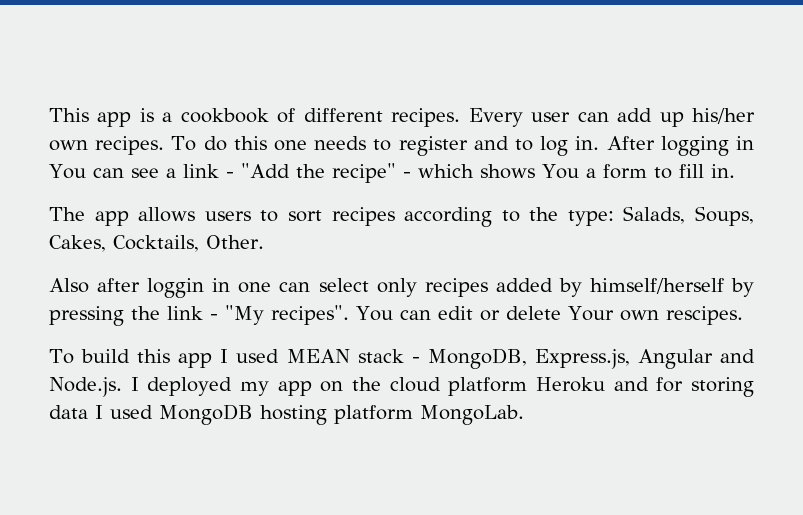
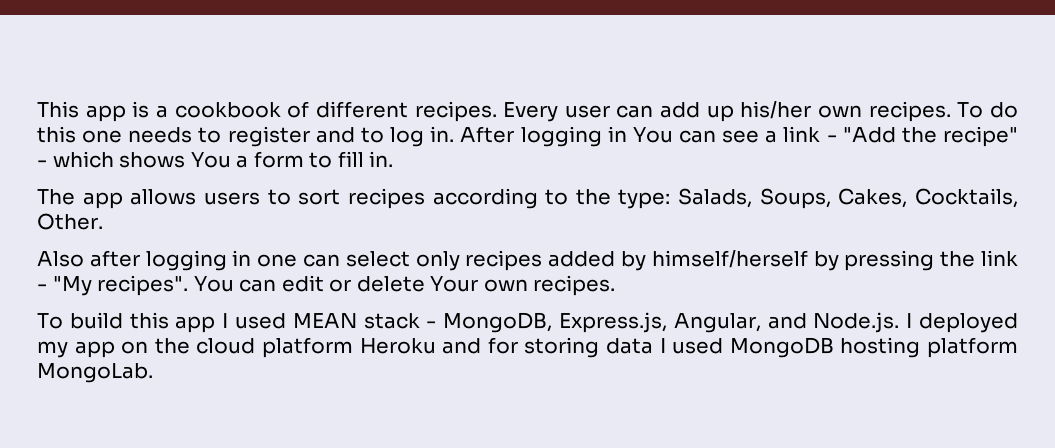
- Also after loggin in one can select only recipes added by himself/herself by pressing the link - "My recipes".
+ Also after logging in one can select only recipes added by himself/herself by pressing the link - "My recipes".
- You can edit or delete Your own rescipes.
+ You can edit or delete Your own recipes.
- To build this app I used MEAN stack - MongoDB, Express.js, Angular and Node.js. I deployed my app on the cloud platform Heroku and for storing data I used MongoDB hosting platform MongoLab.
+ To build this app I used MEAN stack - MongoDB, Express.js, Angular, and Node.js. I deployed my app on the cloud platform Heroku and for storing data I used MongoDB hosting platform MongoLab.

